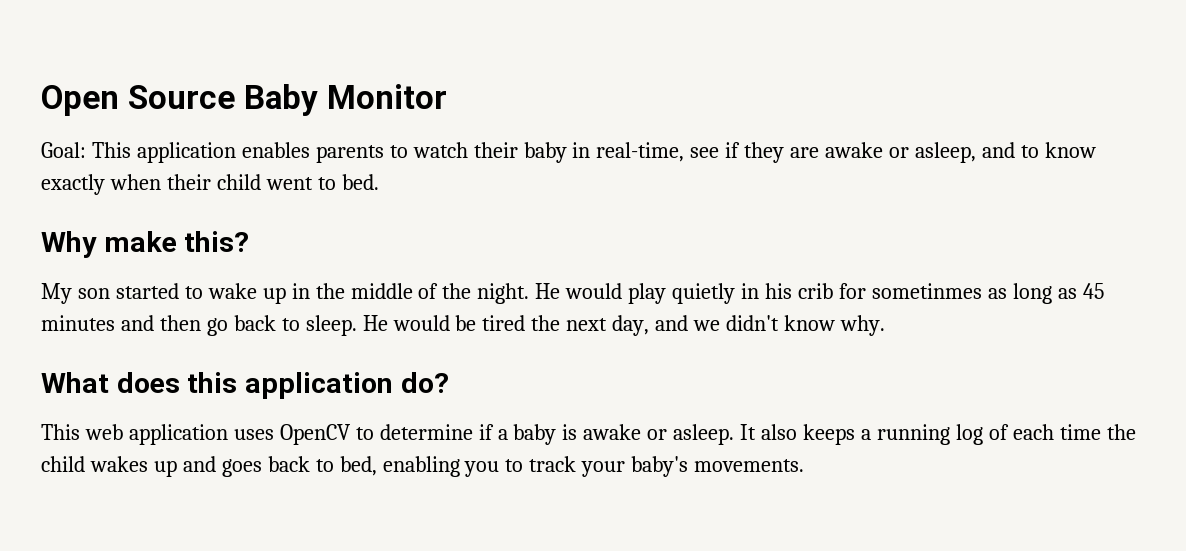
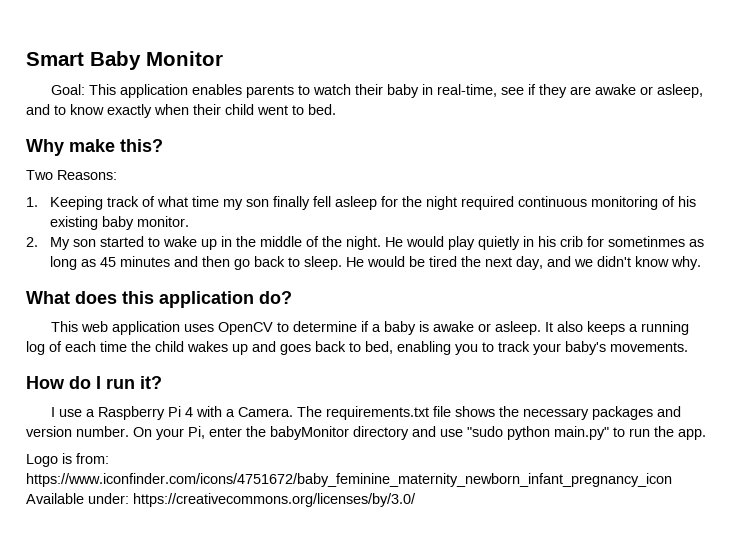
- Open Source Baby Monitor
+ Smart Baby Monitor
- My son started to wake up in the middle of the night.
+ Two Reasons:
+ 1. Keeping track of what time my son finally fell asleep for the night required continuous monitoring of his existing baby monitor.
+ 2. My son started to wake up in the middle of the night.
+ How do I run it?
+ I use a Raspberry Pi 4 with a Camera. The requirements.txt file shows the necessary packages and version number. On your Pi, enter the babyMonitor directory and use "sudo python main.py" to run the app.
+ Logo is from: https://www.iconfinder.com/icons/4751672/baby_feminine_maternity_newborn_infant_pregnancy_icon Available under: https://creativecommons.org/licenses/by/3.0/

